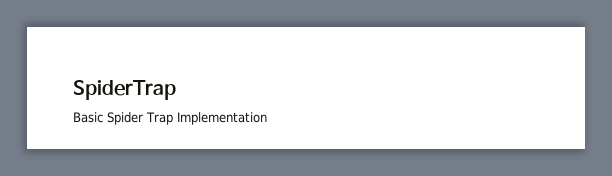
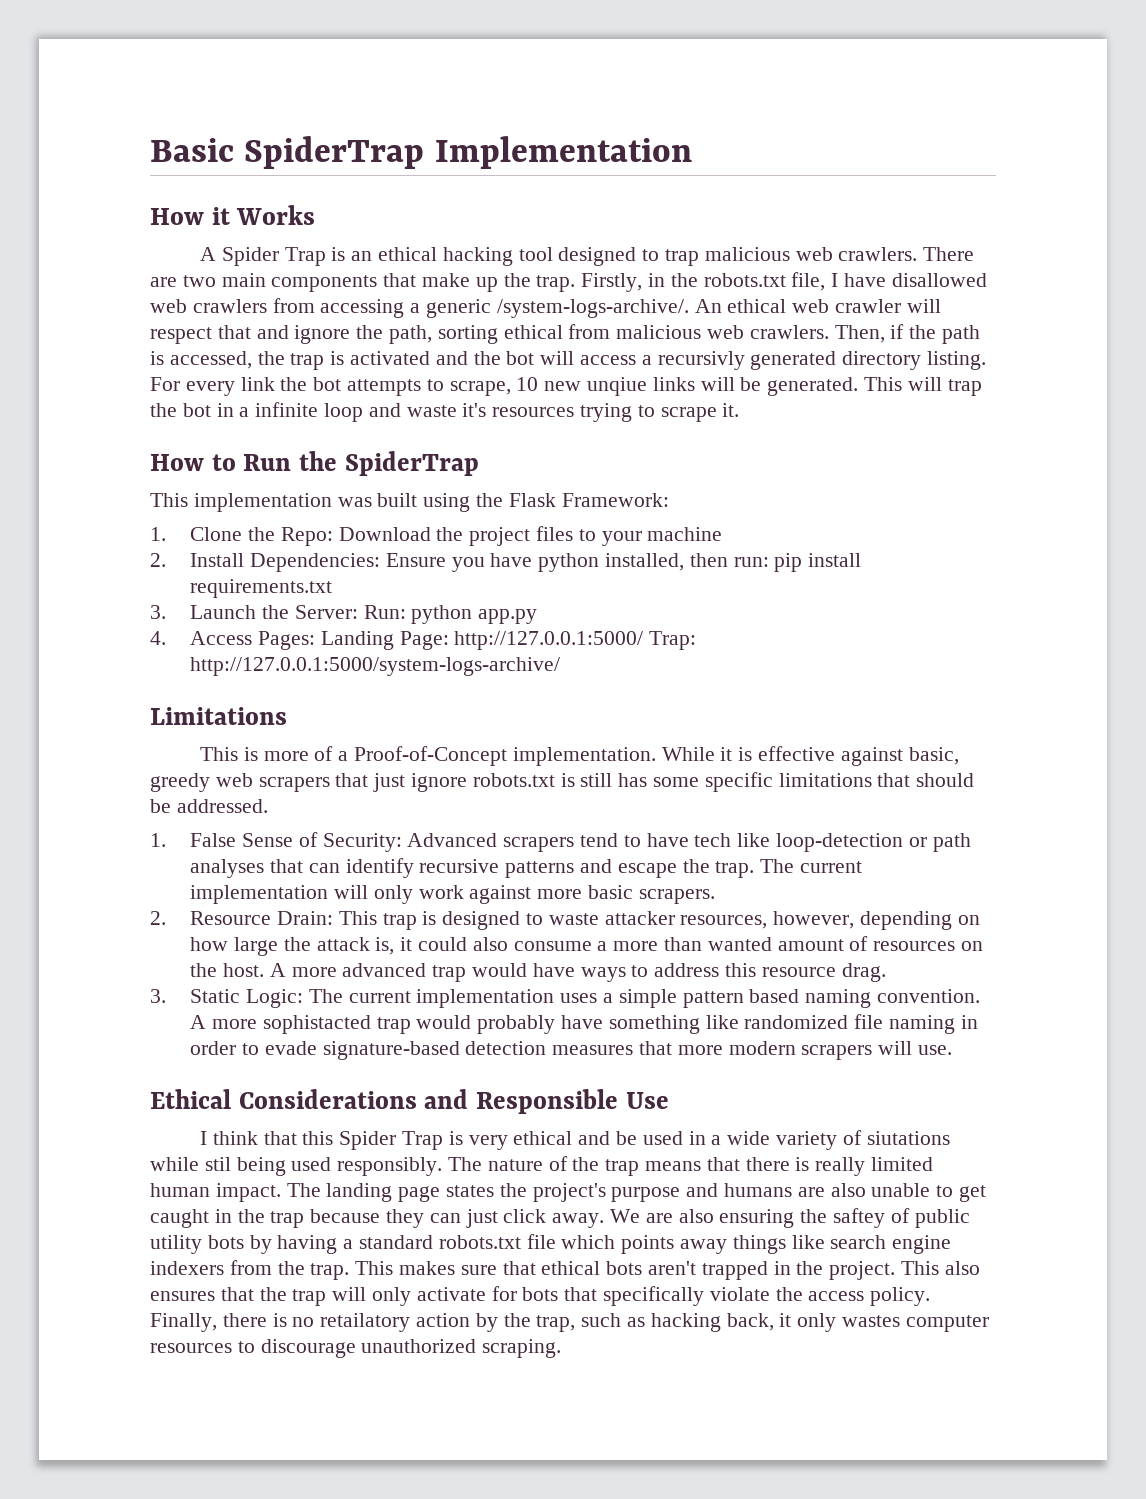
- SpiderTrap
- Basic Spider Trap Implementation
+ Basic SpiderTrap Implementation
+ How it Works
+ A Spider Trap is an ethical hacking tool designed to trap malicious web crawlers. There are two main components that make up the trap. Firstly, in the robots.txt file, I have disallowed web crawlers from accessing a generic /system-logs-archive/. An ethical web crawler will respect that and ignore the path, sorting ethical from malicious web crawlers. Then, if the path is accessed, the trap is activated and the bot will access a recursivly generated directory listing. For every link the bot attempts to scrape, 10 new unqiue links will be generated. This will trap the bot in a infinite loop and waste it's resources trying to scrape it.
+ How to Run the SpiderTrap
+ This implementation was built using the Flask Framework:
+ 1. Clone the Repo: Download the project files to your machine
+ 2. Install Dependencies: Ensure you have python installed, then run: pip install requirements.txt
+ 3. Launch the Server: Run: python app.py
+ 4. Access Pages: Landing Page: http://127.0.0.1:5000/ Trap: http://127.0.0.1:5000/system-logs-archive/
+ Limitations
+ This is more of a Proof-of-Concept implementation. While it is effective against basic, greedy web scrapers that just ignore robots.txt is still has some specific limitations that should be addressed.
+ 1. False Sense of Security: Advanced scrapers tend to have tech like loop-detection or path analyses that can identify recursive patterns and escape the trap. The current implementation will only work against more basic scrapers.
+ 2. Resource Drain: This trap is designed to waste attacker resources, however, depending on how large the attack is, it could also consume a more than wanted amount of resources on the host. A more advanced trap would have ways to address this resource drag.
+ 3. Static Logic: The current implementation uses a simple pattern based naming convention. A more sophistacted trap would probably have something like randomized file naming in order to evade signature-based detection measures that more modern scrapers will use.
+ Ethical Considerations and Responsible Use
+ I think that this Spider Trap is very ethical and be used in a wide variety of siutations while stil being used responsibly. The nature of the trap means that there is really limited human impact. The landing page states the project's purpose and humans are also unable to get caught in the trap because they can just click away. We are also ensuring the saftey of public utility bots by having a standard robots.txt file which points away things like search engine indexers from the trap. This makes sure that ethical bots aren't trapped in the project. This also ensures that the trap will only activate for bots that specifically violate the access policy. Finally, there is no retailatory action by the trap, such as hacking back, it only wastes computer resources to discourage unauthorized scraping.

